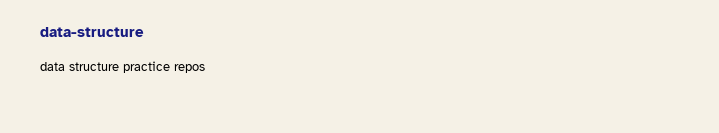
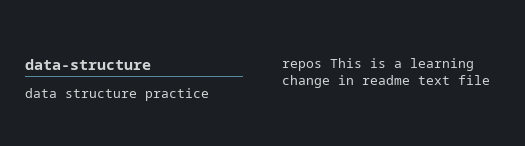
- data structure practice repos
+ data structure practice repos This is a learning change in readme text file

